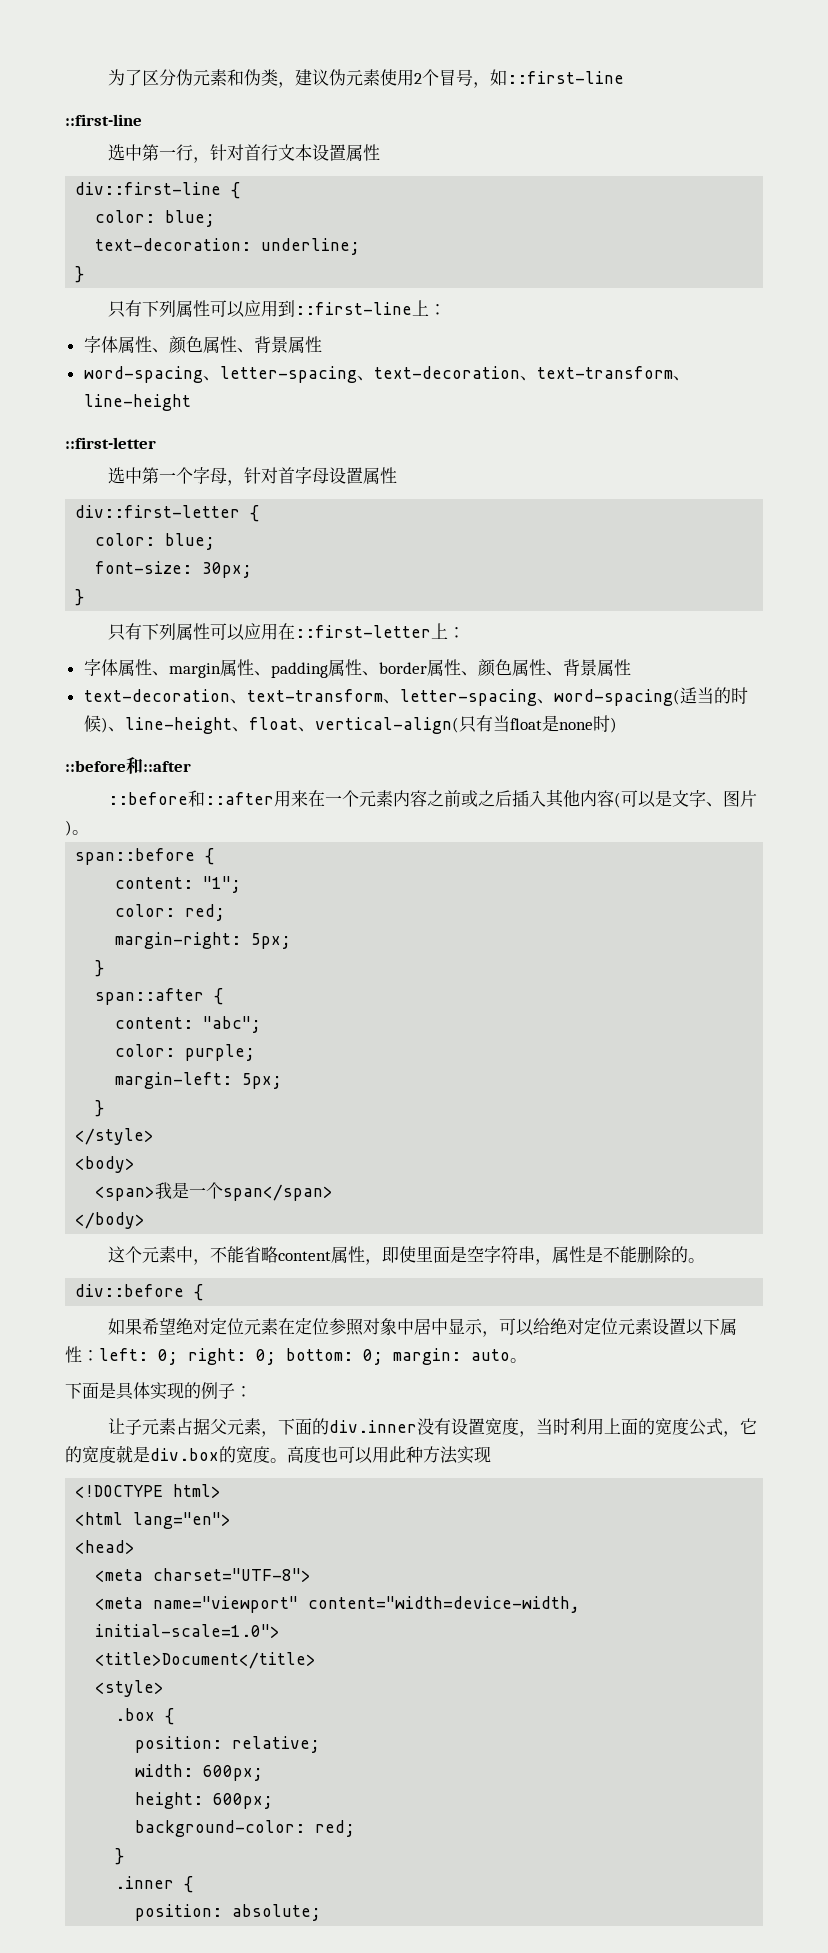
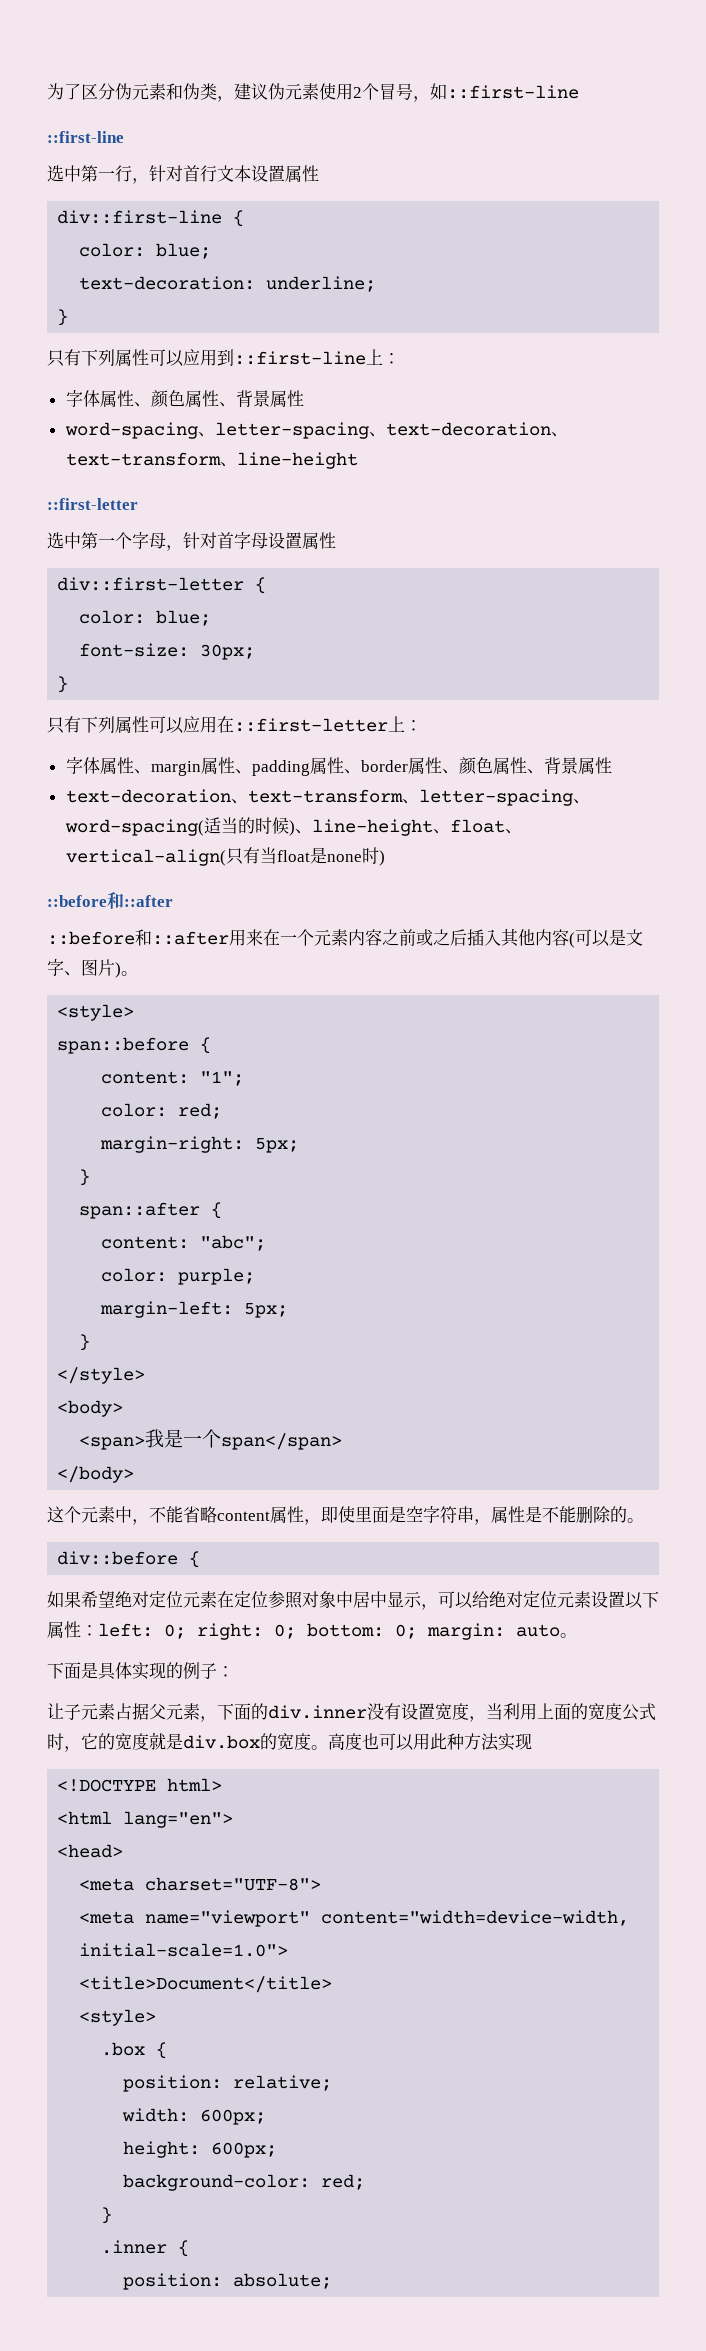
  ::before和::after用来在一个元素内容之前或之后插入其他内容(可以是文字、图片)。
+ <style>
- 让子元素占据父元素，下面的div.inner没有设置宽度，当时利用上面的宽度公式，它的宽度就是div.box的宽度。
+ 让子元素占据父元素，下面的div.inner没有设置宽度，当利用上面的宽度公式时，它的宽度就是div.box的宽度。

